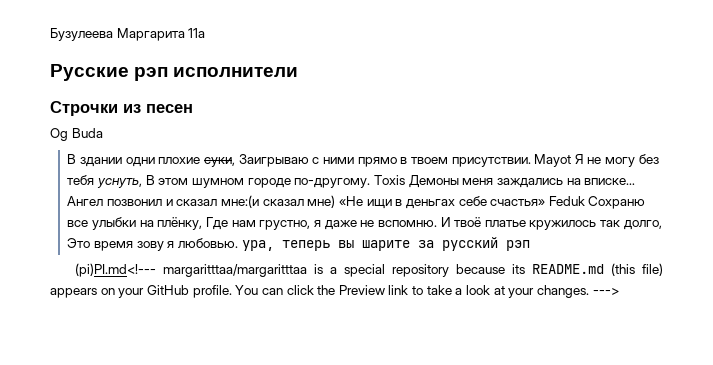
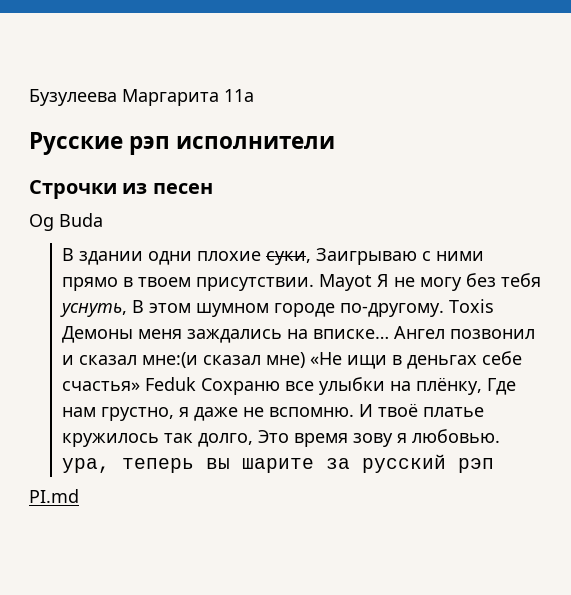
- (pi)PI.md<!--- margaritttaa/margaritttaa is a special repository because its README.md (this file) appears on your GitHub profile. You can click the Preview link to take a look at your changes. --->
+ PI.md

